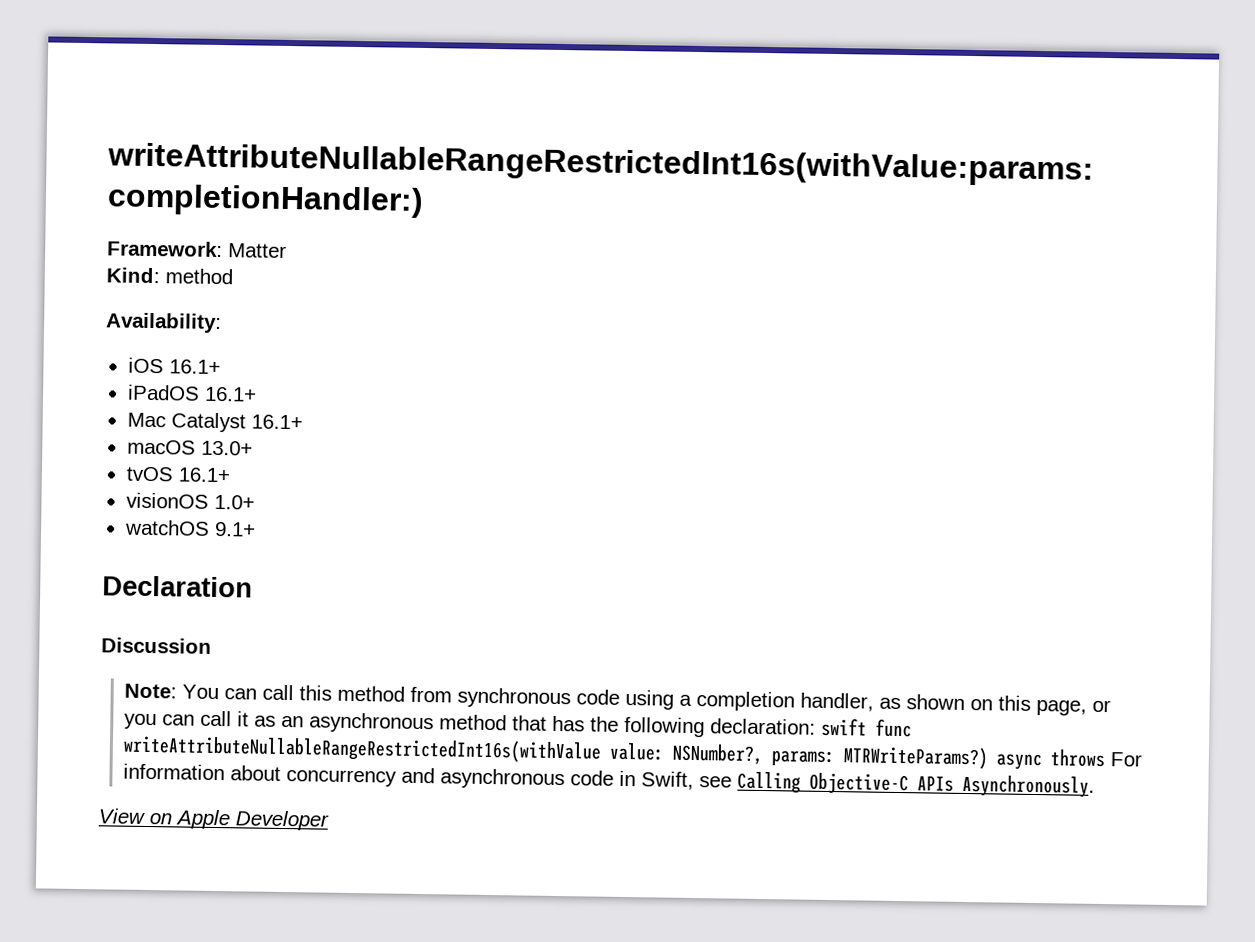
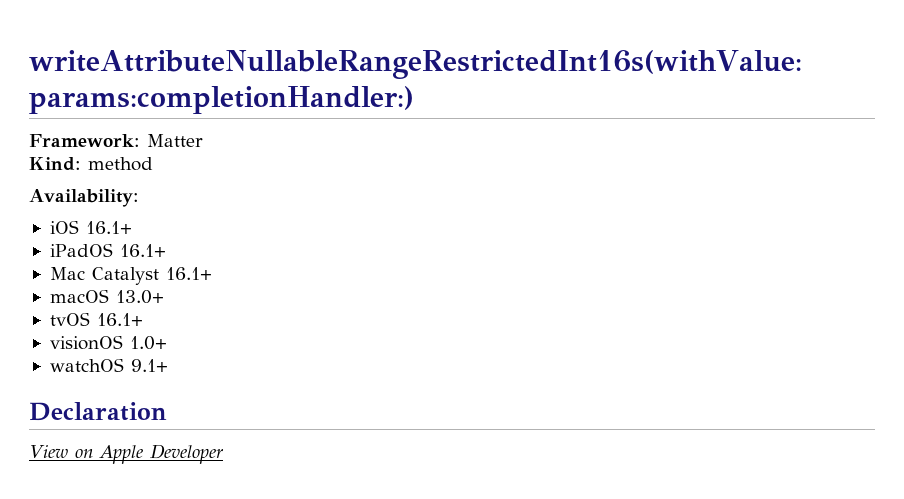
- Discussion
- Note: You can call this method from synchronous code using a completion handler, as shown on this page, or you can call it as an asynchronous method that has the following declaration: swift func writeAttributeNullableRangeRestrictedInt16s(withValue value: NSNumber?, params: MTRWriteParams?) async throws For information about concurrency and asynchronous code in Swift, see Calling Objective-C APIs Asynchronously.

